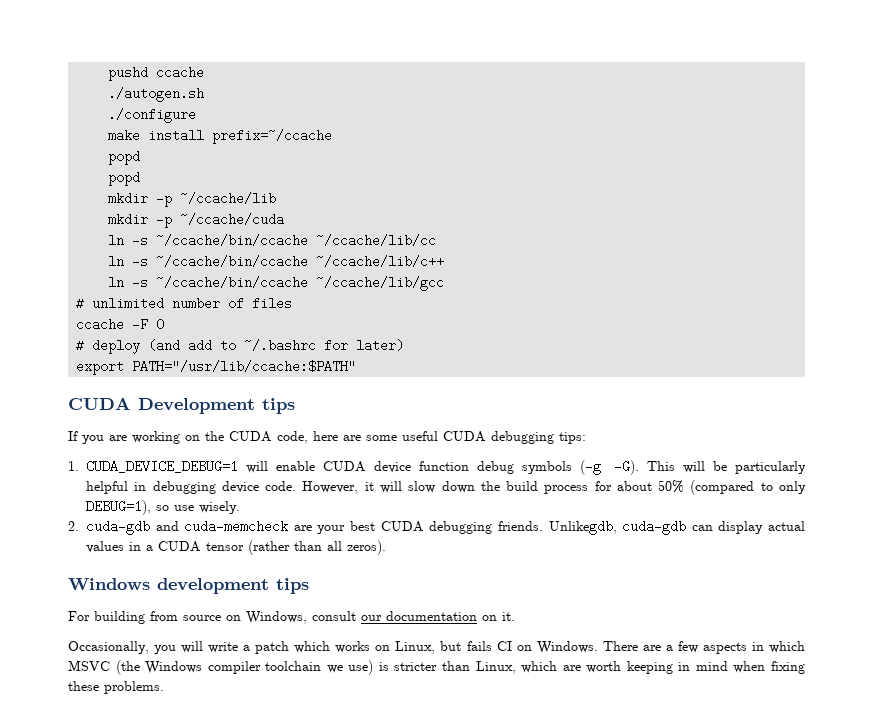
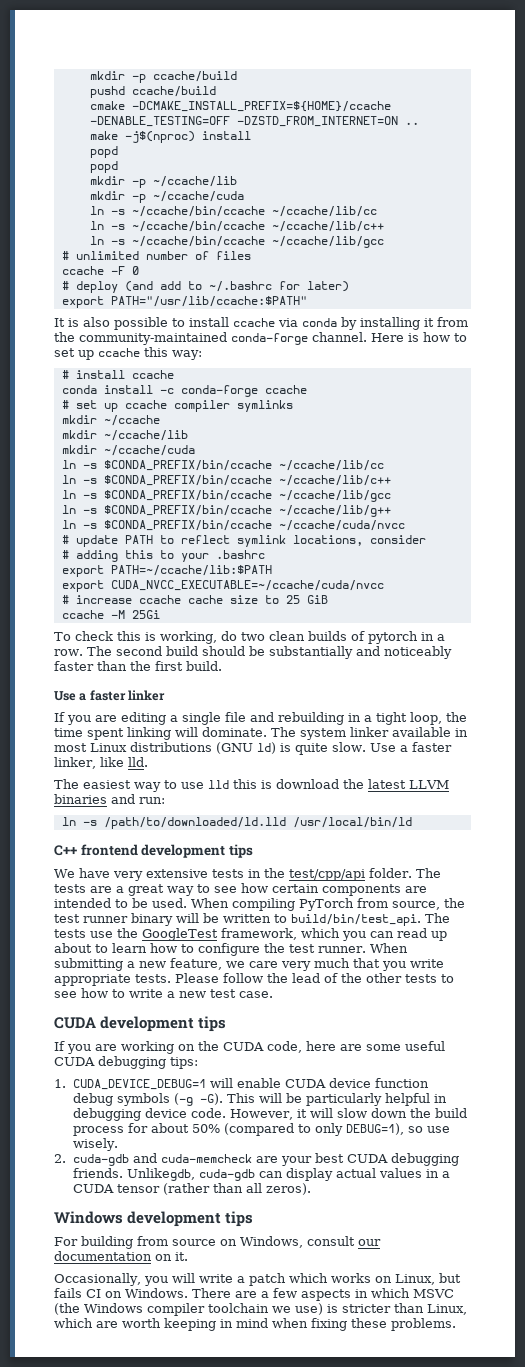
- pushd ccache
- ./autogen.sh
- ./configure
+ mkdir -p ccache/build
+ pushd ccache/build
+ cmake -DCMAKE_INSTALL_PREFIX=${HOME}/ccache -DENABLE_TESTING=OFF -DZSTD_FROM_INTERNET=ON ..
- make install prefix=~/ccache
+ make -j$(nproc) install
- CUDA Development tips
+ It is also possible to install ccache via conda by installing it from the community-maintained conda-forge channel. Here is how to set up ccache this way:
+ # install ccache
+ conda install -c conda-forge ccache
+ # set up ccache compiler symlinks
+ mkdir ~/ccache
+ mkdir ~/ccache/lib
+ mkdir ~/ccache/cuda
+ ln -s $CONDA_PREFIX/bin/ccache ~/ccache/lib/cc
+ ln -s $CONDA_PREFIX/bin/ccache ~/ccache/lib/c++
+ ln -s $CONDA_PREFIX/bin/ccache ~/ccache/lib/gcc
+ ln -s $CONDA_PREFIX/bin/ccache ~/ccache/lib/g++
+ ln -s $CONDA_PREFIX/bin/ccache ~/ccache/cuda/nvcc
+ # update PATH to reflect symlink locations, consider
+ # adding this to your .bashrc
+ export PATH=~/ccache/lib:$PATH
+ export CUDA_NVCC_EXECUTABLE=~/ccache/cuda/nvcc
+ # increase ccache cache size to 25 GiB
+ ccache -M 25Gi
+ To check this is working, do two clean builds of pytorch in a row. The second build should be substantially and noticeably faster than the first build.
+ Use a faster linker
+ If you are editing a single file and rebuilding in a tight loop, the time spent linking will dominate. The system linker available in most Linux distributions (GNU ld) is quite slow. Use a faster linker, like lld.
+ The easiest way to use lld this is download the latest LLVM binaries and run:
+ ln -s /path/to/downloaded/ld.lld /usr/local/bin/ld
+ C++ frontend development tips
+ We have very extensive tests in the test/cpp/api folder. The tests are a great way to see how certain components are intended to be used. When compiling PyTorch from source, the test runner binary will be written to build/bin/test_api. The tests use the GoogleTest framework, which you can read up about to learn how to configure the test runner. When submitting a new feature, we care very much that you write appropriate tests. Please follow the lead of the other tests to see how to write a new test case.
+ CUDA development tips

